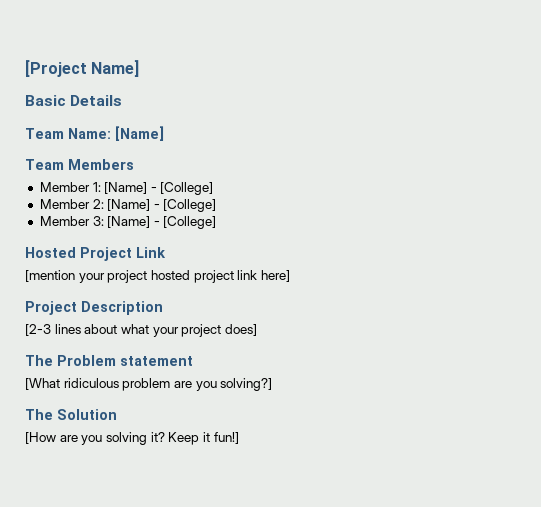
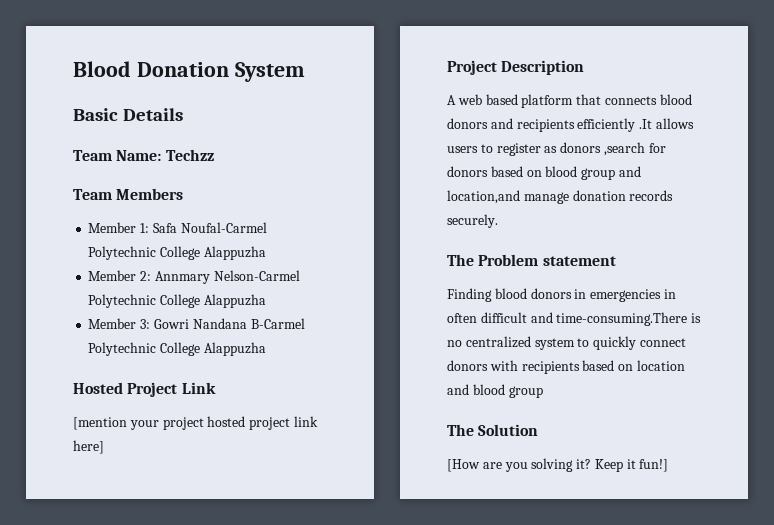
- [Project Name]
+ Blood Donation System
- Team Name: [Name]
+ Team Name: Techzz
- Member 1: [Name] - [College]
- Member 2: [Name] - [College]
- Member 3: [Name] - [College]
+ Member 1: Safa Noufal-Carmel Polytechnic College Alappuzha
+ Member 2: Annmary Nelson-Carmel Polytechnic College Alappuzha
+ Member 3: Gowri Nandana B-Carmel Polytechnic College Alappuzha
- [2-3 lines about what your project does]
+ A web based platform that connects blood donors and recipients efficiently .It allows users to register as donors ,search for donors based on blood group and location,and manage donation records securely.
  The Problem statement
- [What ridiculous problem are you solving?]
+ Finding blood donors in emergencies in often difficult and time-consuming.There is no centralized system to quickly connect donors with recipients based on location and blood group

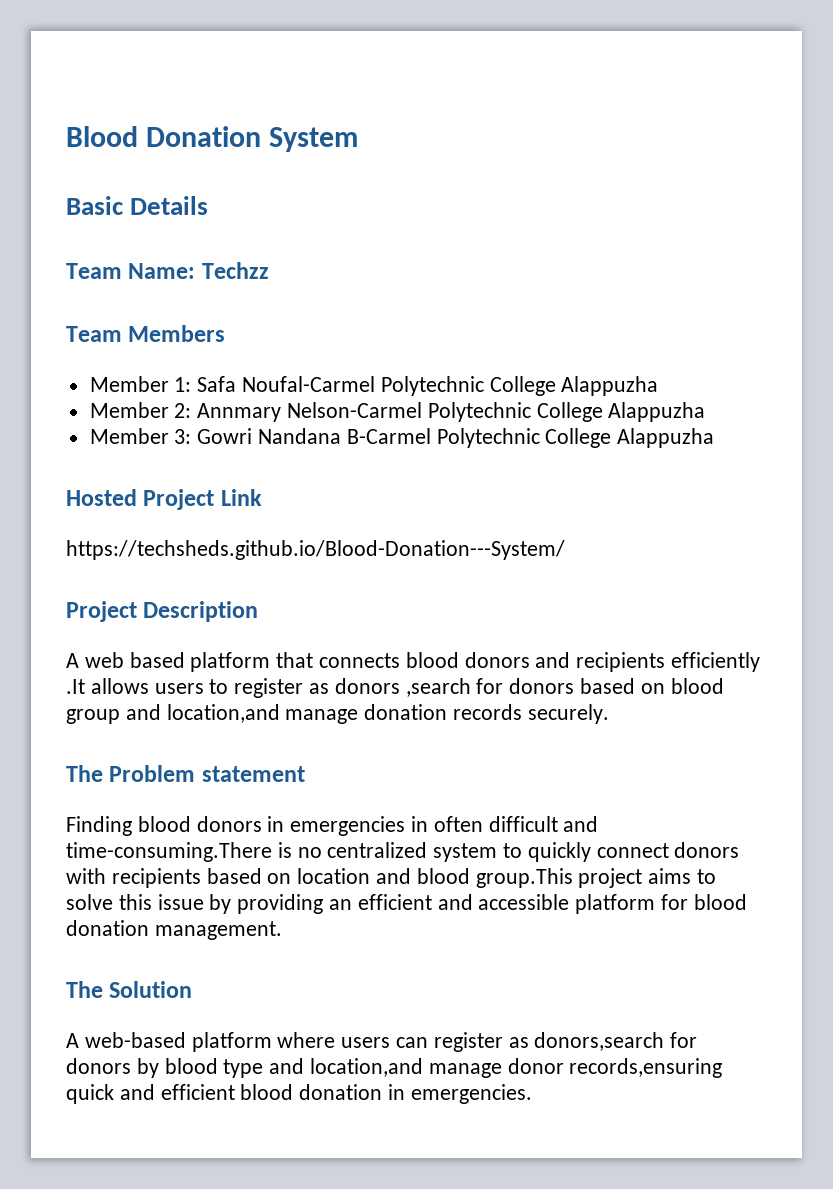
- [mention your project hosted project link here]
+ https://techsheds.github.io/Blood-Donation---System/
- Finding blood donors in emergencies in often difficult and time-consuming.There is no centralized system to quickly connect donors with recipients based on location and blood group
+ Finding blood donors in emergencies in often difficult and time-consuming.There is no centralized system to quickly connect donors with recipients based on location and blood group.This project aims to solve this issue by providing an efficient and accessible platform for blood donation management.
  The Solution
- [How are you solving it? Keep it fun!]
+ A web-based platform where users can register as donors,search for donors by blood type and location,and manage donor records,ensuring quick and efficient blood donation in emergencies.

